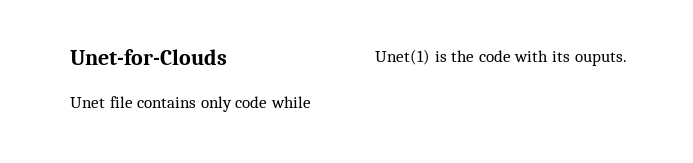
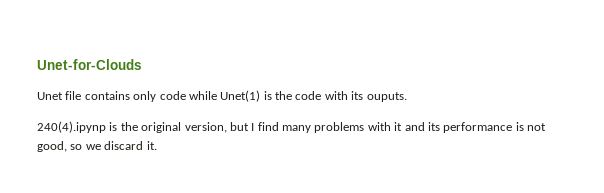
+ 240(4).ipynp is the original version, but I find many problems with it and its performance is not good, so we discard it.

